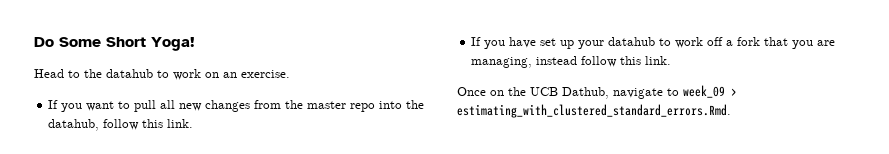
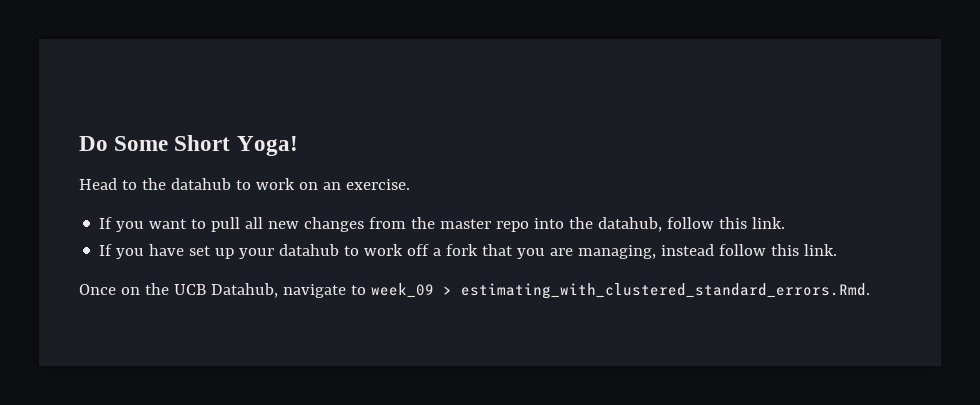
- Once on the UCB Dathub, navigate to week_09 > estimating_with_clustered_standard_errors.Rmd.
+ Once on the UCB Datahub, navigate to week_09 > estimating_with_clustered_standard_errors.Rmd.

